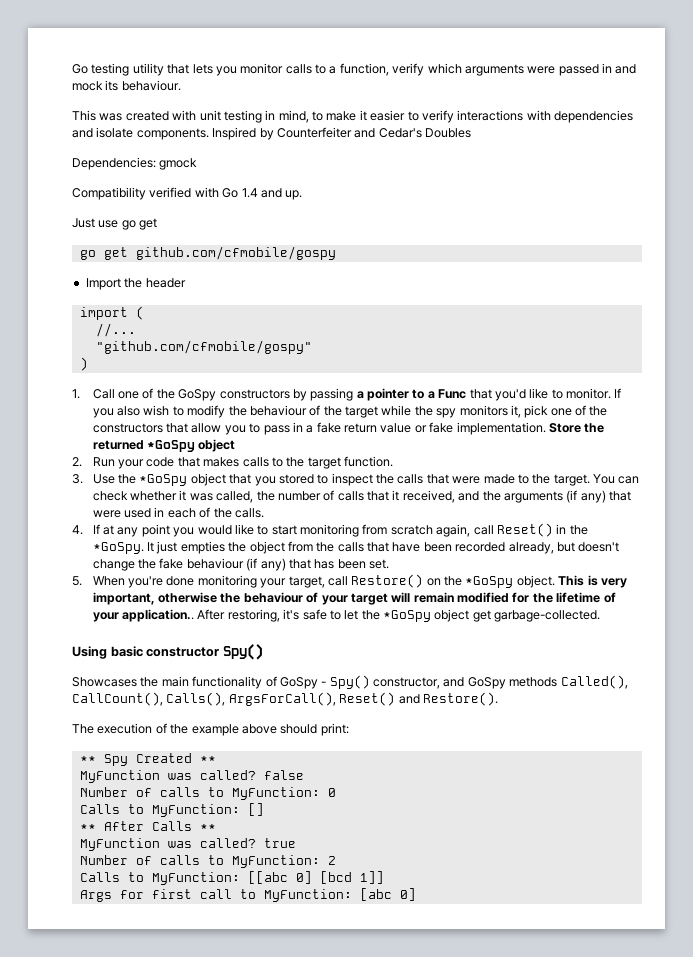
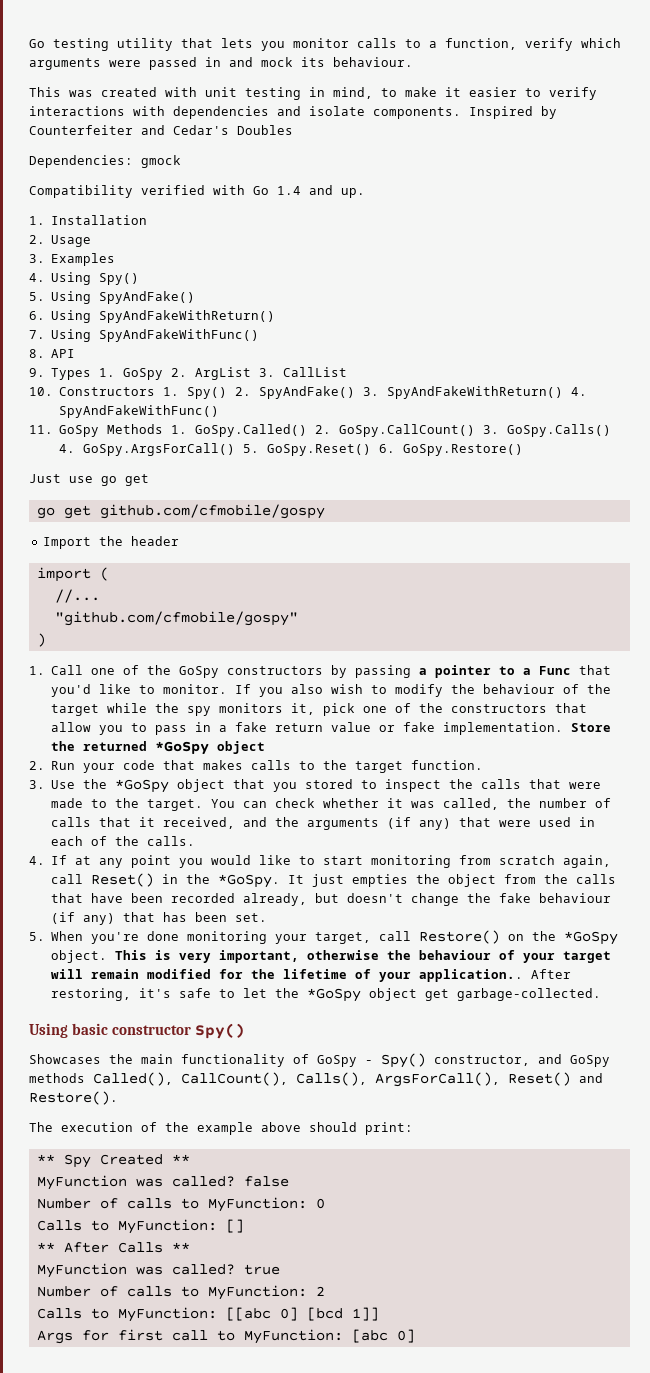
+ 1. Installation
+ 2. Usage
+ 3. Examples
+ 4. Using Spy()
+ 5. Using SpyAndFake()
+ 6. Using SpyAndFakeWithReturn()
+ 7. Using SpyAndFakeWithFunc()
+ 8. API
+ 9. Types 1. GoSpy 2. ArgList 3. CallList
+ 10. Constructors 1. Spy() 2. SpyAndFake() 3. SpyAndFakeWithReturn() 4. SpyAndFakeWithFunc()
+ 11. GoSpy Methods 1. GoSpy.Called() 2. GoSpy.CallCount() 3. GoSpy.Calls() 4. GoSpy.ArgsForCall() 5. GoSpy.Reset() 6. GoSpy.Restore()

